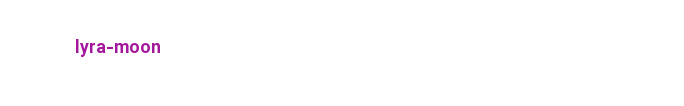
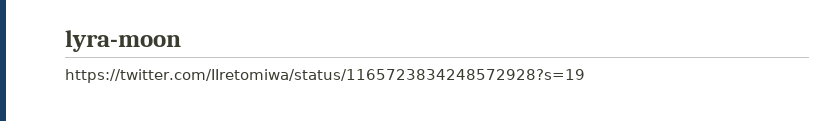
+ https://twitter.com/IIretomiwa/status/1165723834248572928?s=19

